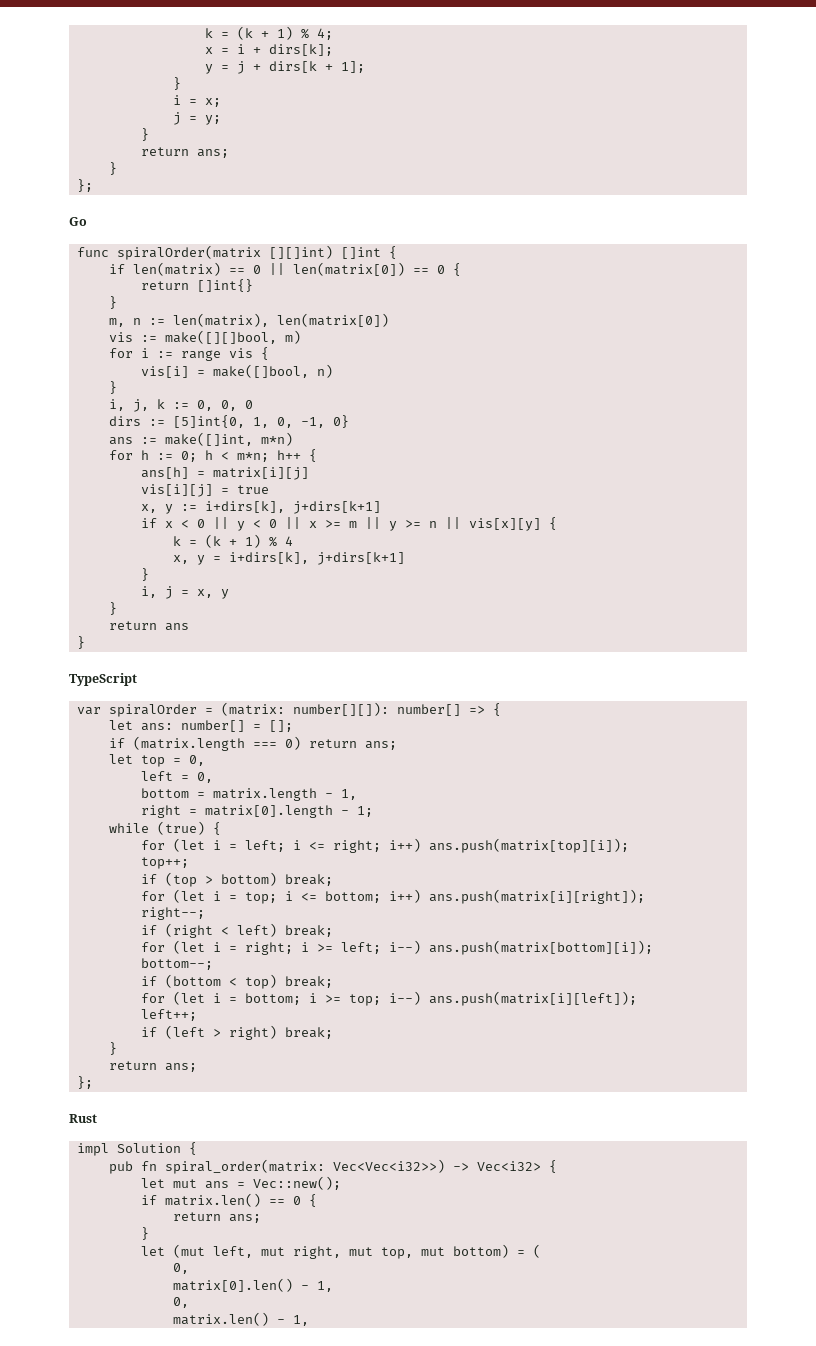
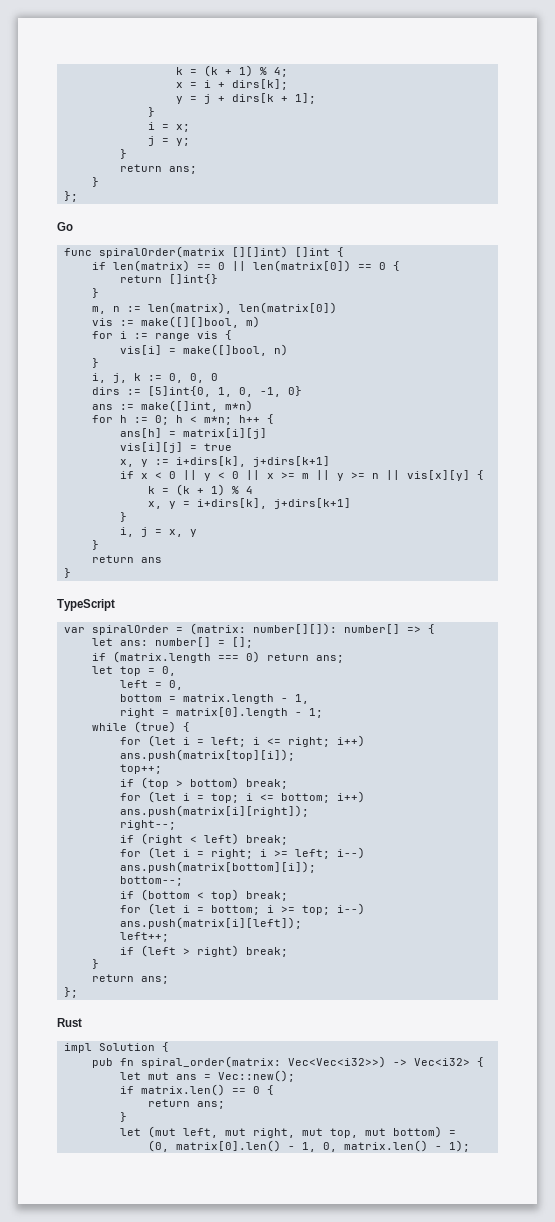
- let (mut left, mut right, mut top, mut bottom) = (
- 0,
- matrix[0].len() - 1,
- 0,
- matrix.len() - 1,
+ let (mut left, mut right, mut top, mut bottom) =
+ (0, matrix[0].len() - 1, 0, matrix.len() - 1);

